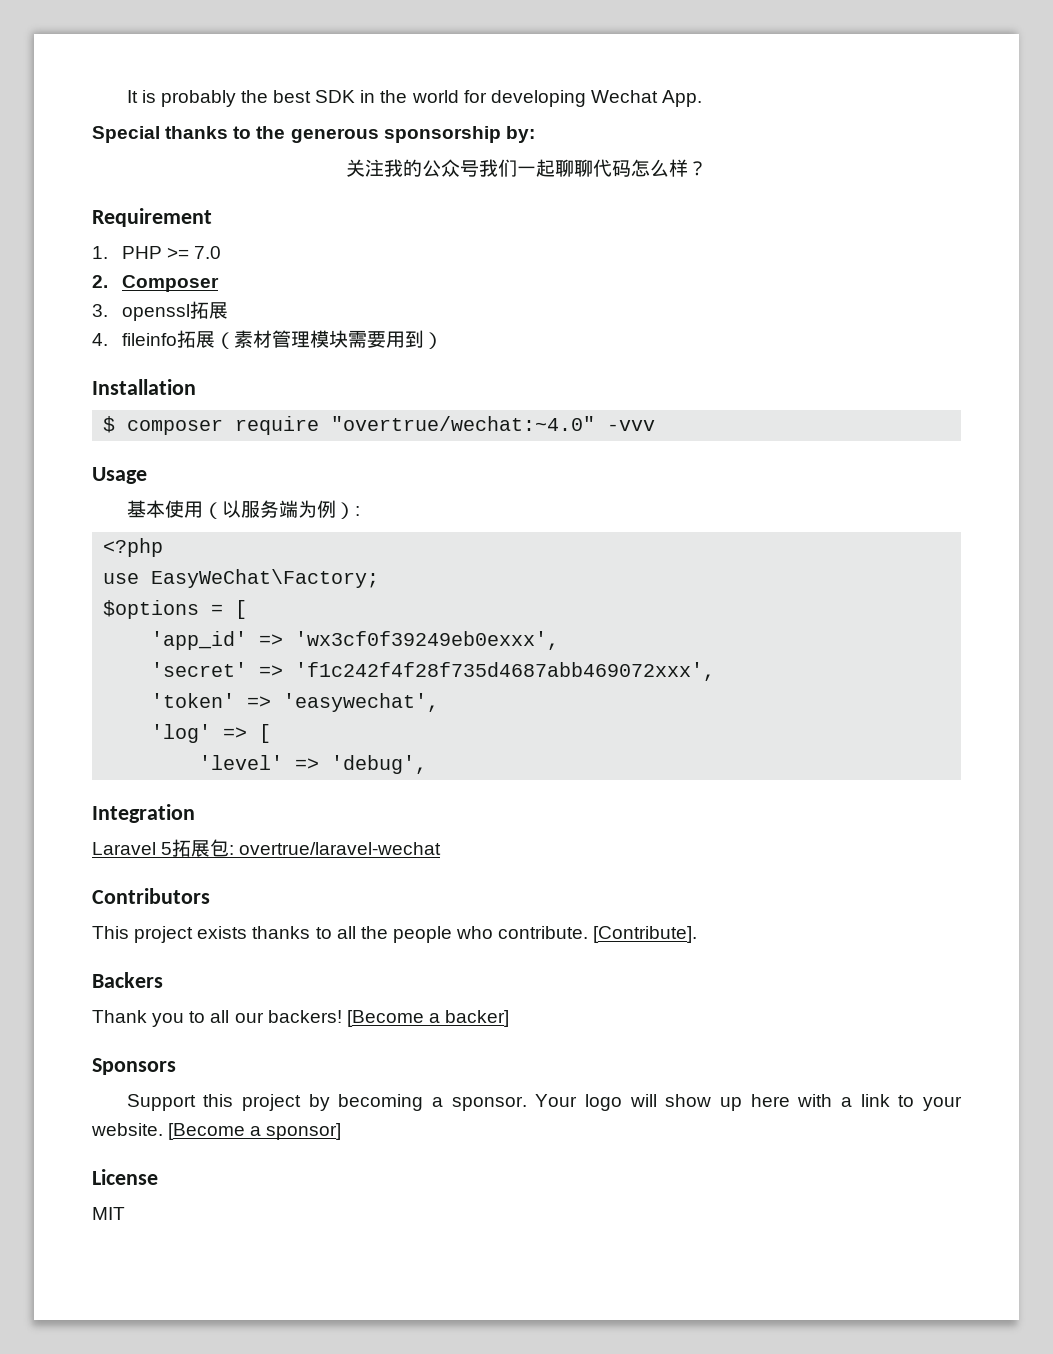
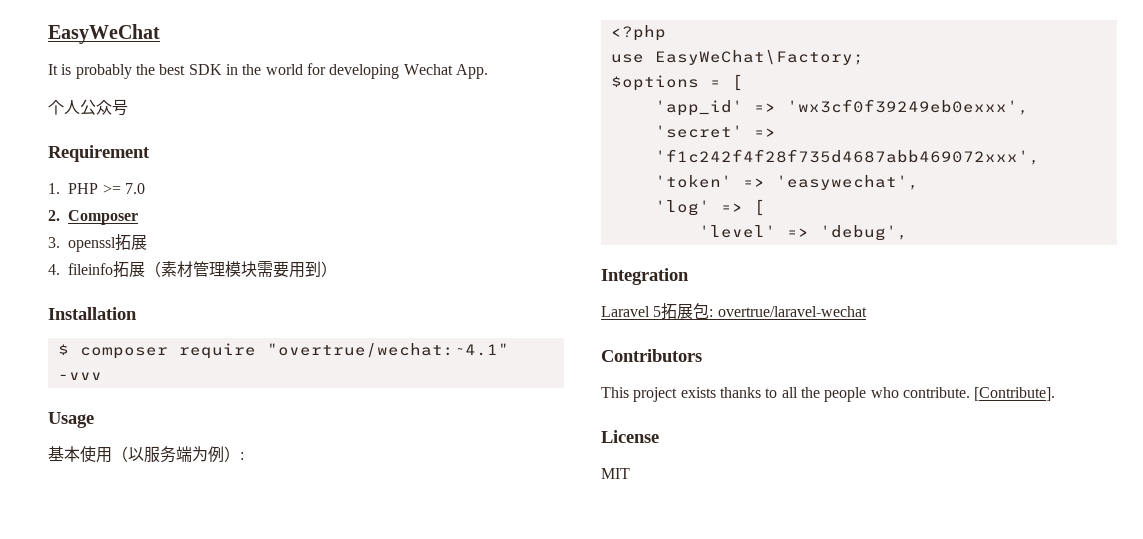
+ EasyWeChat
- Special thanks to the generous sponsorship by:
- 关注我的公众号我们一起聊聊代码怎么样？
+ 个人公众号
- $ composer require "overtrue/wechat:~4.0" -vvv
+ $ composer require "overtrue/wechat:~4.1" -vvv
- Backers
- Thank you to all our backers! [Become a backer]
- Sponsors
- Support this project by becoming a sponsor. Your logo will show up here with a link to your website. [Become a sponsor]

